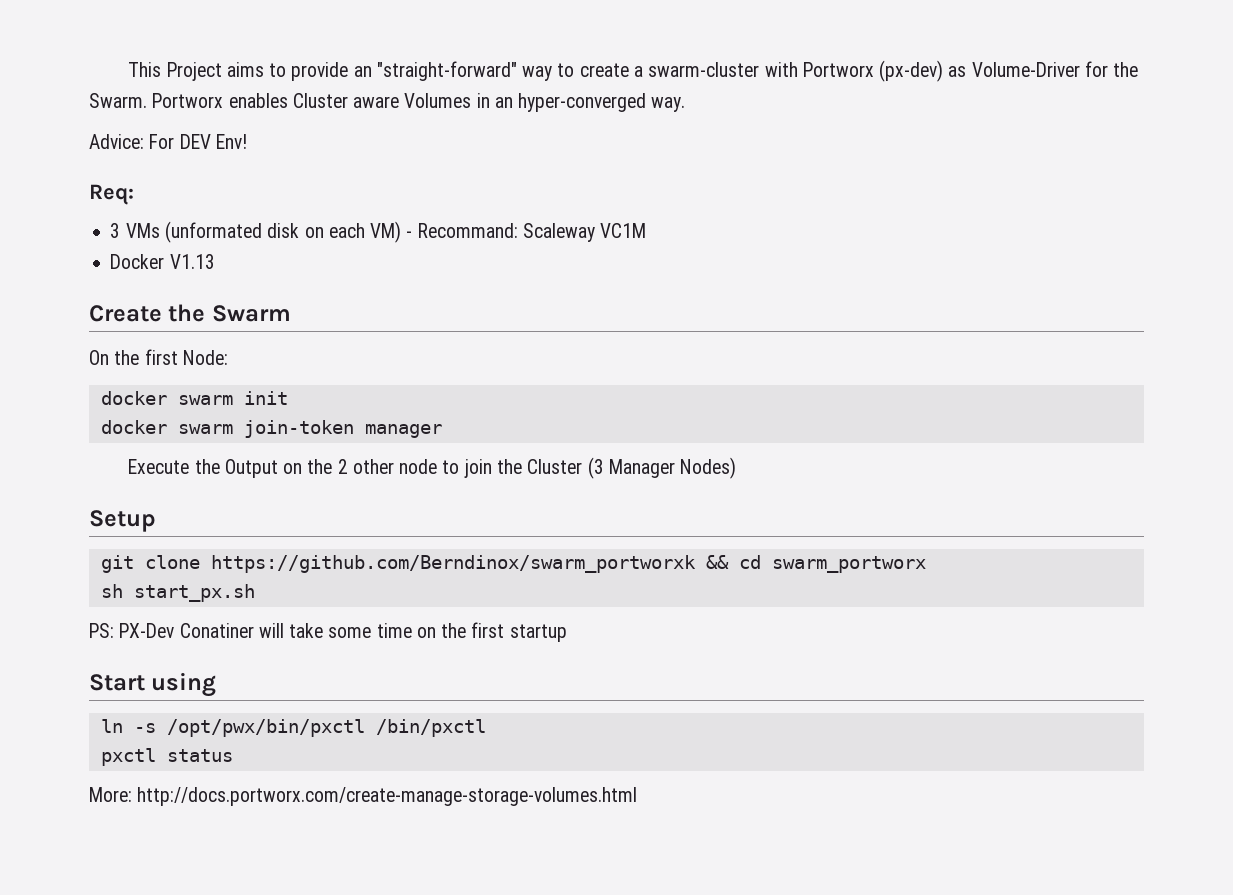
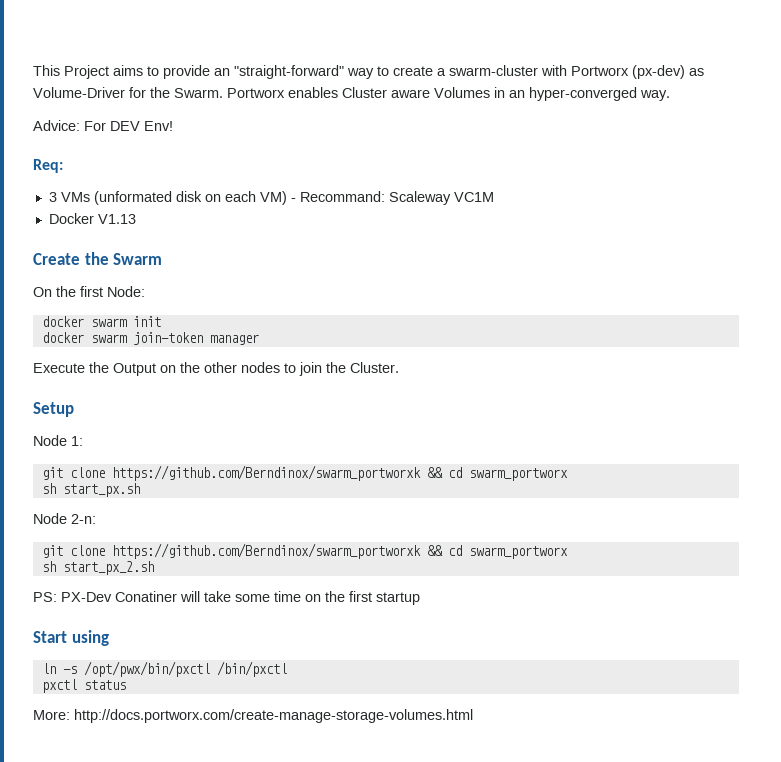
- Execute the Output on the 2 other node to join the Cluster (3 Manager Nodes)
+ Execute the Output on the other nodes to join the Cluster.
+ Node 1:
+ Node 2-n:
+ git clone https://github.com/Berndinox/swarm_portworxk && cd swarm_portworx
+ sh start_px_2.sh

